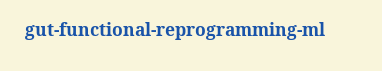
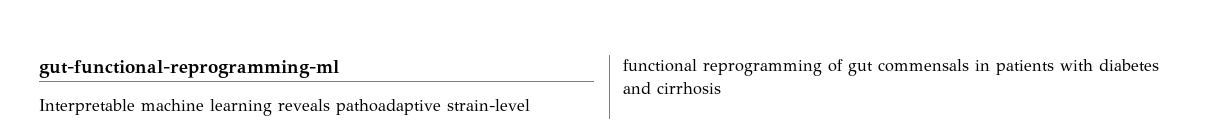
+ Interpretable machine learning reveals pathoadaptive strain-level functional reprogramming of gut commensals in patients with diabetes and cirrhosis

